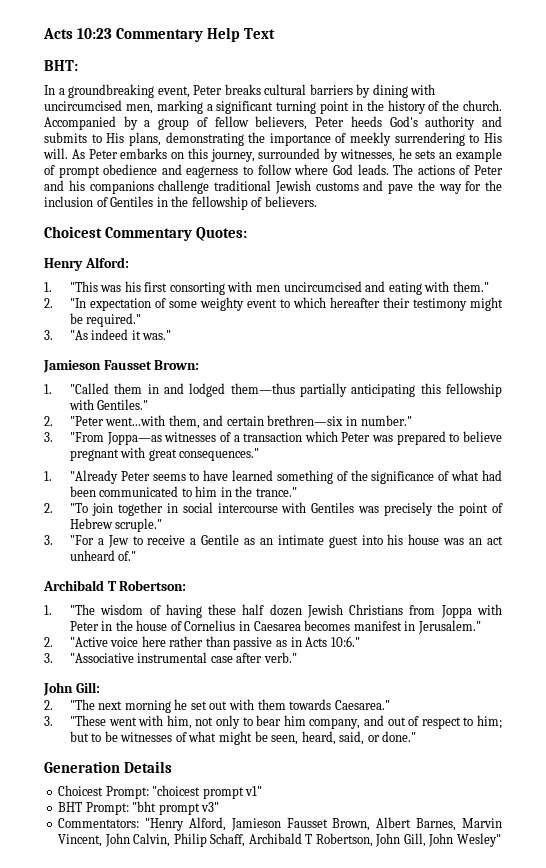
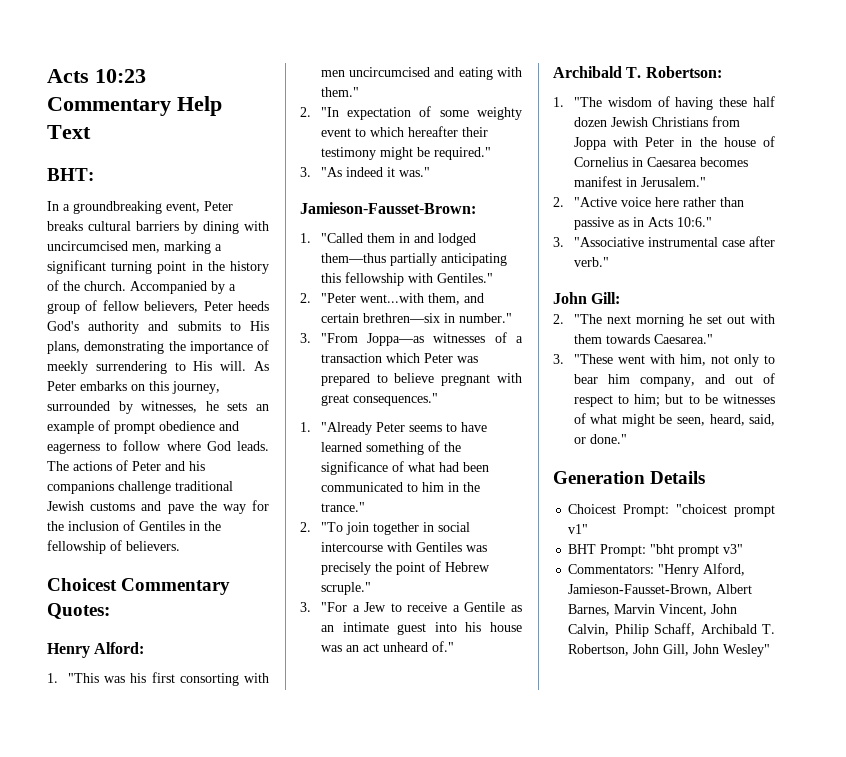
- Jamieson Fausset Brown:
+ Jamieson-Fausset-Brown:
- Archibald T Robertson:
+ Archibald T. Robertson:
- Commentators: "Henry Alford, Jamieson Fausset Brown, Albert Barnes, Marvin Vincent, John Calvin, Philip Schaff, Archibald T Robertson, John Gill, John Wesley"
+ Commentators: "Henry Alford, Jamieson-Fausset-Brown, Albert Barnes, Marvin Vincent, John Calvin, Philip Schaff, Archibald T. Robertson, John Gill, John Wesley"

